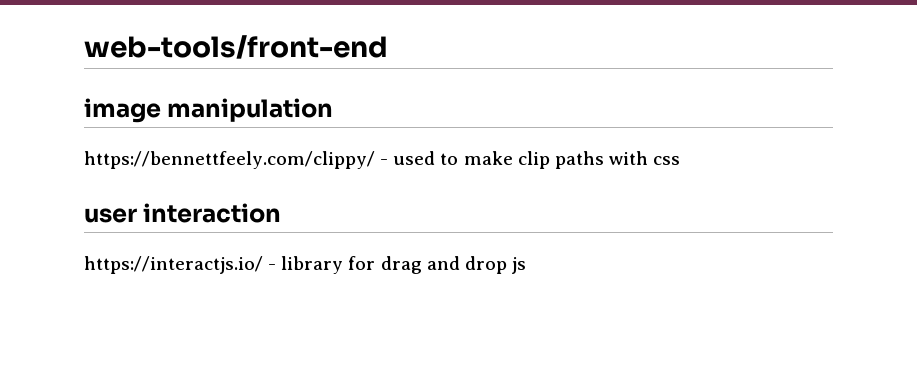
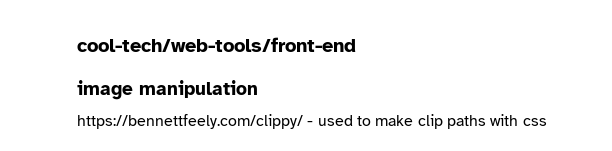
- web-tools/front-end
+ cool-tech/web-tools/front-end
- user interaction
- https://interactjs.io/ - library for drag and drop js

